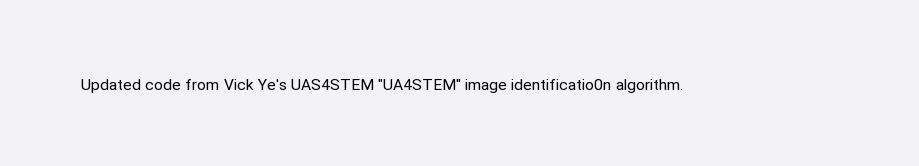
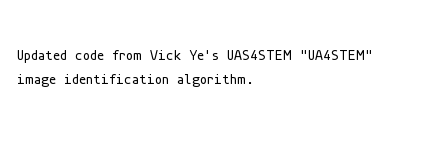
- Updated code from Vick Ye's UAS4STEM "UA4STEM" image identificatio0n algorithm.
+ Updated code from Vick Ye's UAS4STEM "UA4STEM" image identification algorithm.

